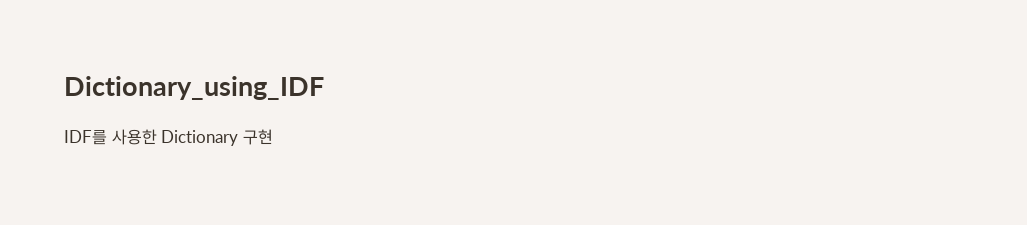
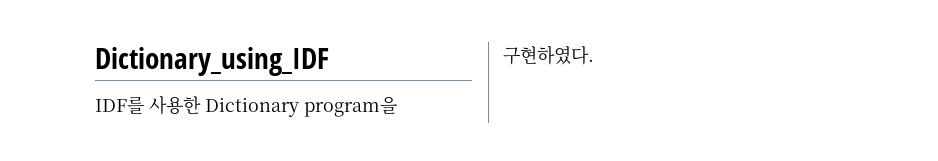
- IDF를 사용한 Dictionary 구현
+ IDF를 사용한 Dictionary program을 구현하였다.

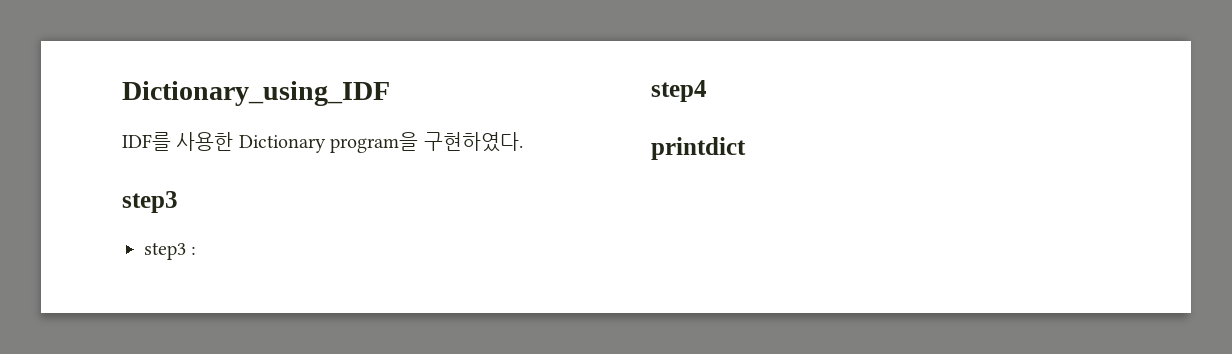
  IDF를 사용한 Dictionary program을 구현하였다.
+ step3
+ step3 :
+ step4
+ printdict

